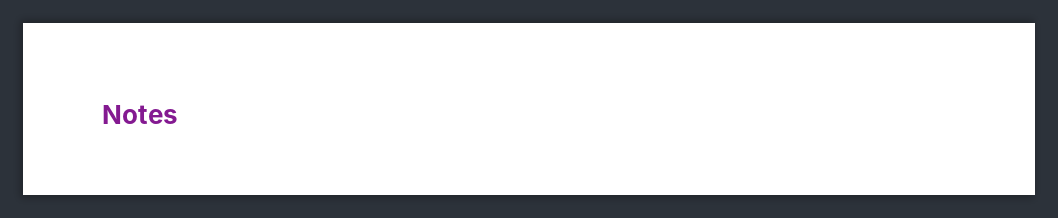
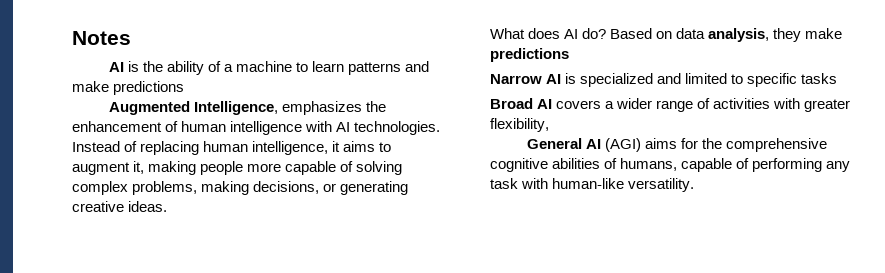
+ AI is the ability of a machine to learn patterns and make predictions
+ Augmented Intelligence, emphasizes the enhancement of human intelligence with AI technologies. Instead of replacing human intelligence, it aims to augment it, making people more capable of solving complex problems, making decisions, or generating creative ideas.
+ What does AI do? Based on data analysis, they make predictions
+ Narrow AI is specialized and limited to specific tasks
+ Broad AI covers a wider range of activities with greater flexibility,
+ General AI (AGI) aims for the comprehensive cognitive abilities of humans, capable of performing any task with human-like versatility.

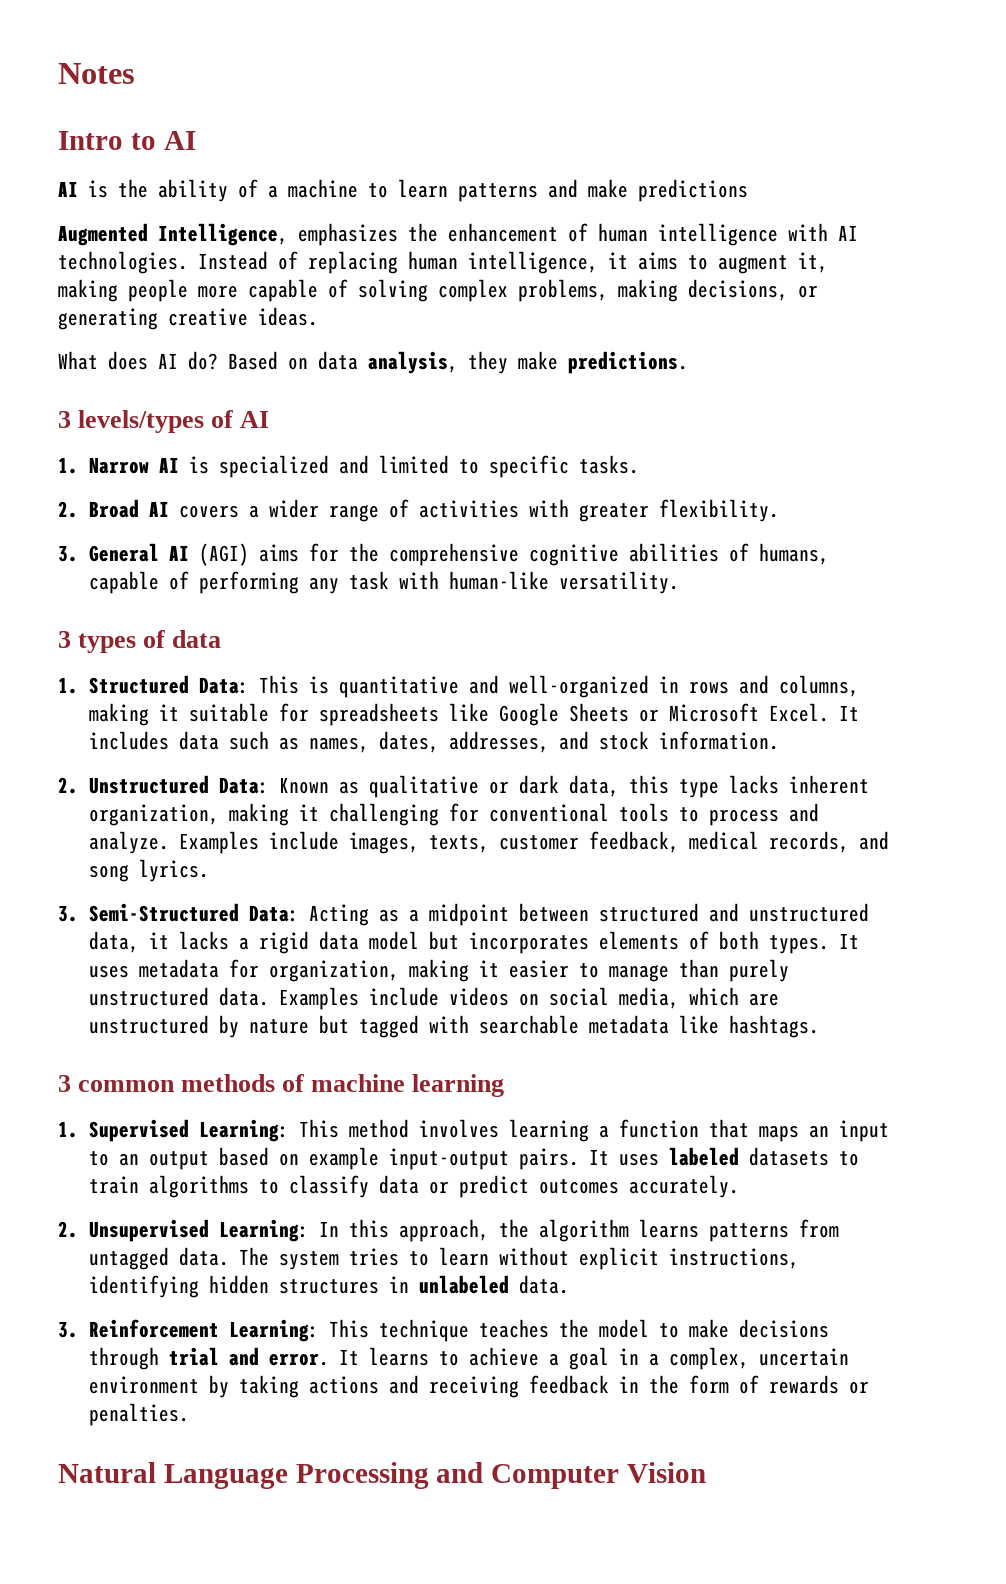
+ Intro to AI
- Based on data analysis, they make predictions
- Narrow AI is specialized and limited to specific tasks
- Broad AI covers a wider range of activities with greater flexibility,
- General AI (AGI) aims for the comprehensive cognitive abilities of humans, capable of performing any task with human-like versatility.
+ Based on data analysis, they make predictions.
+ 3 levels/types of AI
+ 1. Narrow AI is specialized and limited to specific tasks.
+ 2. Broad AI covers a wider range of activities with greater flexibility.
+ 3. General AI (AGI) aims for the comprehensive cognitive abilities of humans, capable of performing any task with human-like versatility.
+ 3 types of data
+ 1. Structured Data: This is quantitative and well-organized in rows and columns, making it suitable for spreadsheets like Google Sheets or Microsoft Excel. It includes data such as names, dates, addresses, and stock information.
+ 2. Unstructured Data: Known as qualitative or dark data, this type lacks inherent organization, making it challenging for conventional tools to process and analyze. Examples include images, texts, customer feedback, medical records, and song lyrics.
+ 3. Semi-Structured Data: Acting as a midpoint between structured and unstructured data, it lacks a rigid data model but incorporates elements of both types. It uses metadata for organization, making it easier to manage than purely unstructured data. Examples include videos on social media, which are unstructured by nature but tagged with searchable metadata like hashtags.
+ 3 common methods of machine learning
+ 1. Supervised Learning: This method involves learning a function that maps an input to an output based on example input-output pairs. It uses labeled datasets to train algorithms to classify data or predict outcomes accurately.
+ 2. Unsupervised Learning: In this approach, the algorithm learns patterns from untagged data. The system tries to learn without explicit instructions, identifying hidden structures in unlabeled data.
+ 3. Reinforcement Learning: This technique teaches the model to make decisions through trial and error. It learns to achieve a goal in a complex, uncertain environment by taking actions and receiving feedback in the form of rewards or penalties.
+ Natural Language Processing and Computer Vision

